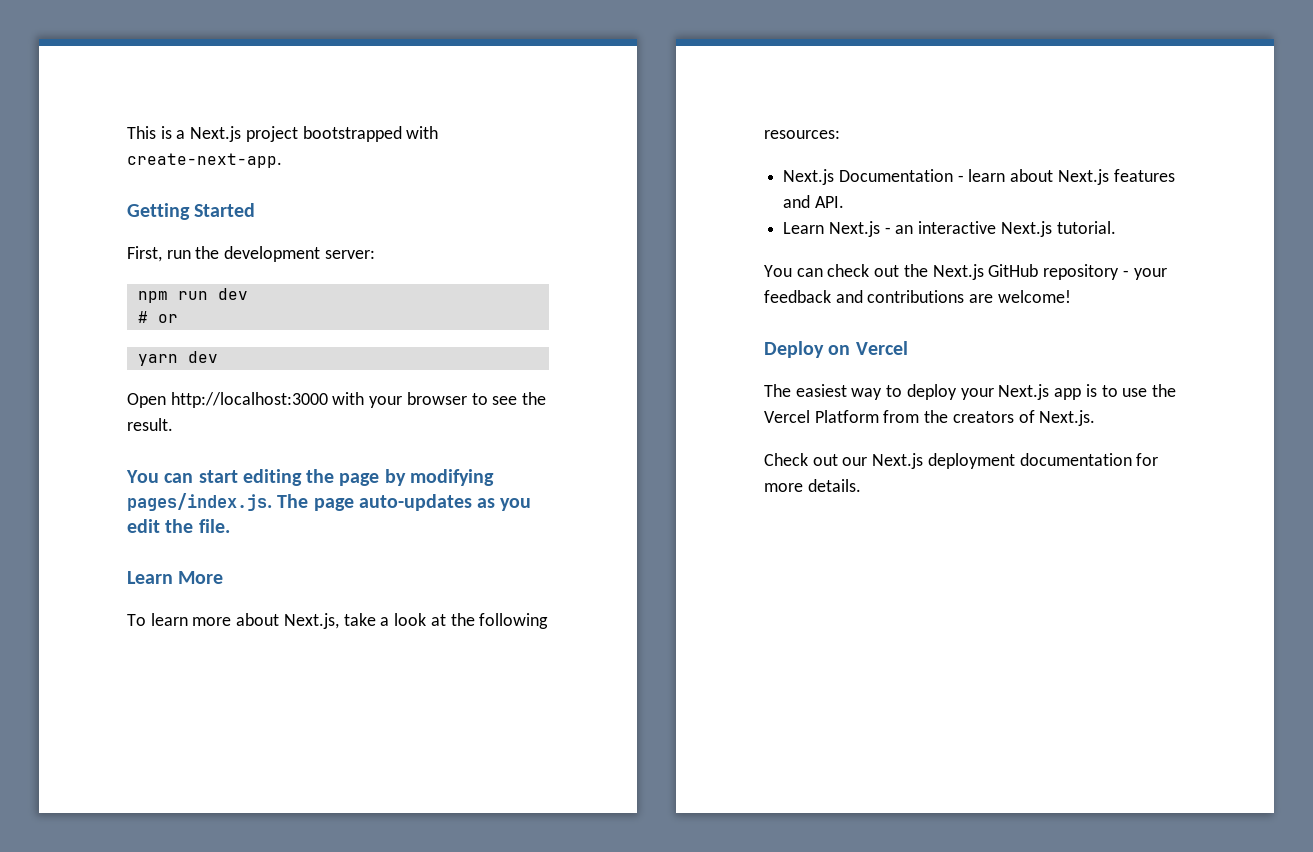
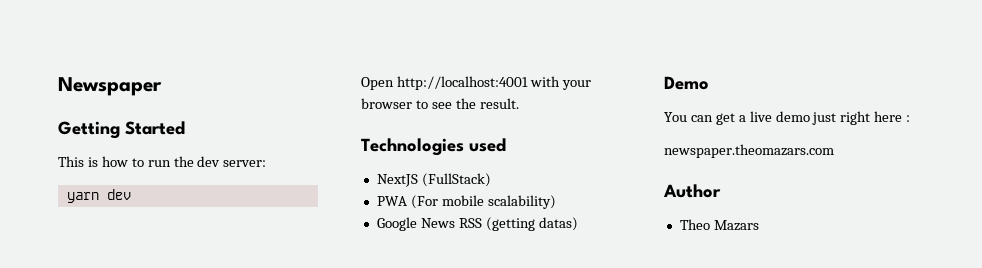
- This is a Next.js project bootstrapped with create-next-app.
+ Newspaper
  Getting Started
- First, run the development server:
+ This is how to run the dev server:
- npm run dev
- # or
- Open http://localhost:3000 with your browser to see the result.
+ Open http://localhost:4001 with your browser to see the result.
- You can start editing the page by modifying pages/index.js. The page auto-updates as you edit the file.
- Learn More
- To learn more about Next.js, take a look at the following resources:
- Next.js Documentation - learn about Next.js features and API.
- Learn Next.js - an interactive Next.js tutorial.
- You can check out the Next.js GitHub repository - your feedback and contributions are welcome!
- Deploy on Vercel
- The easiest way to deploy your Next.js app is to use the Vercel Platform from the creators of Next.js.
- Check out our Next.js deployment documentation for more details.
+ Technologies used
+ NextJS (FullStack)
+ PWA (For mobile scalability)
+ Google News RSS (getting datas)
+ Demo
+ You can get a live demo just right here :
+ newspaper.theomazars.com
+ Author
+ Theo Mazars

